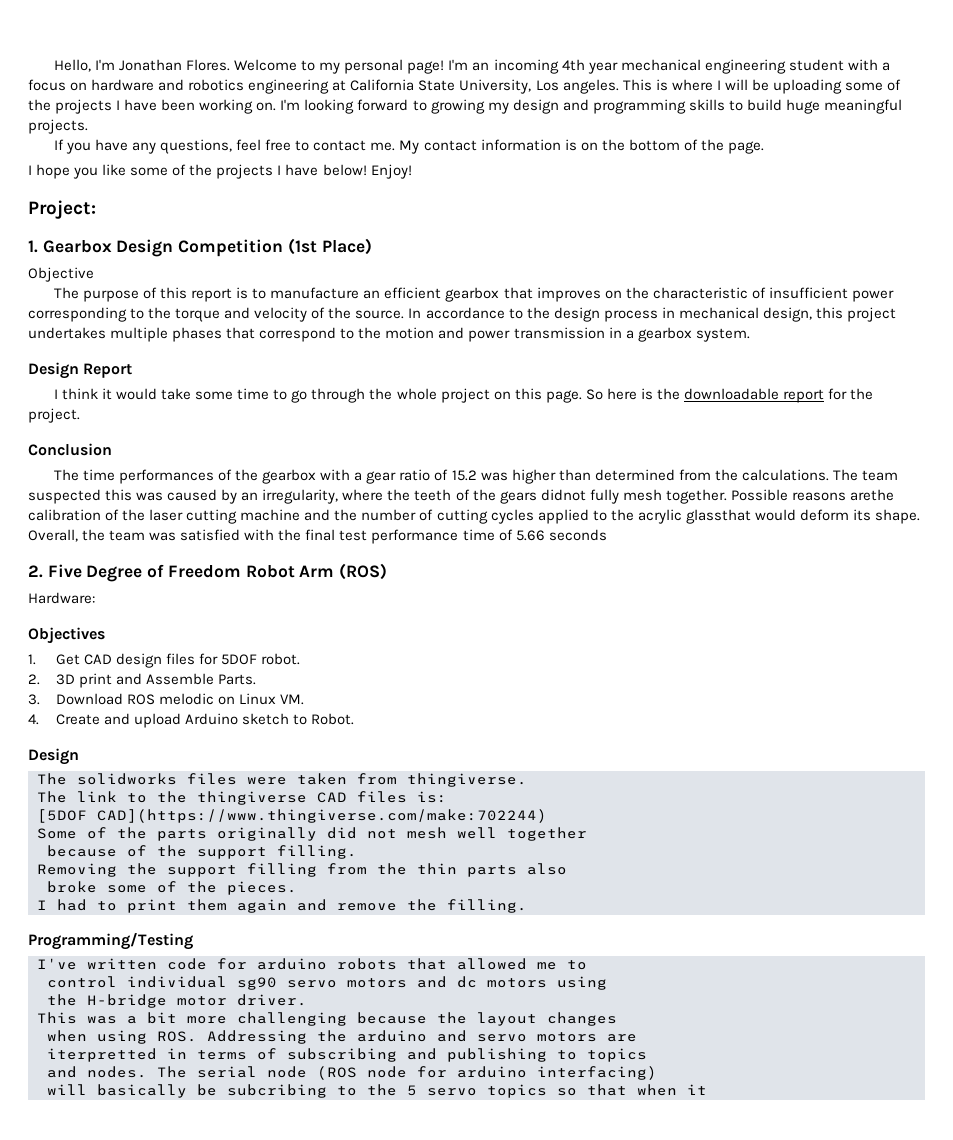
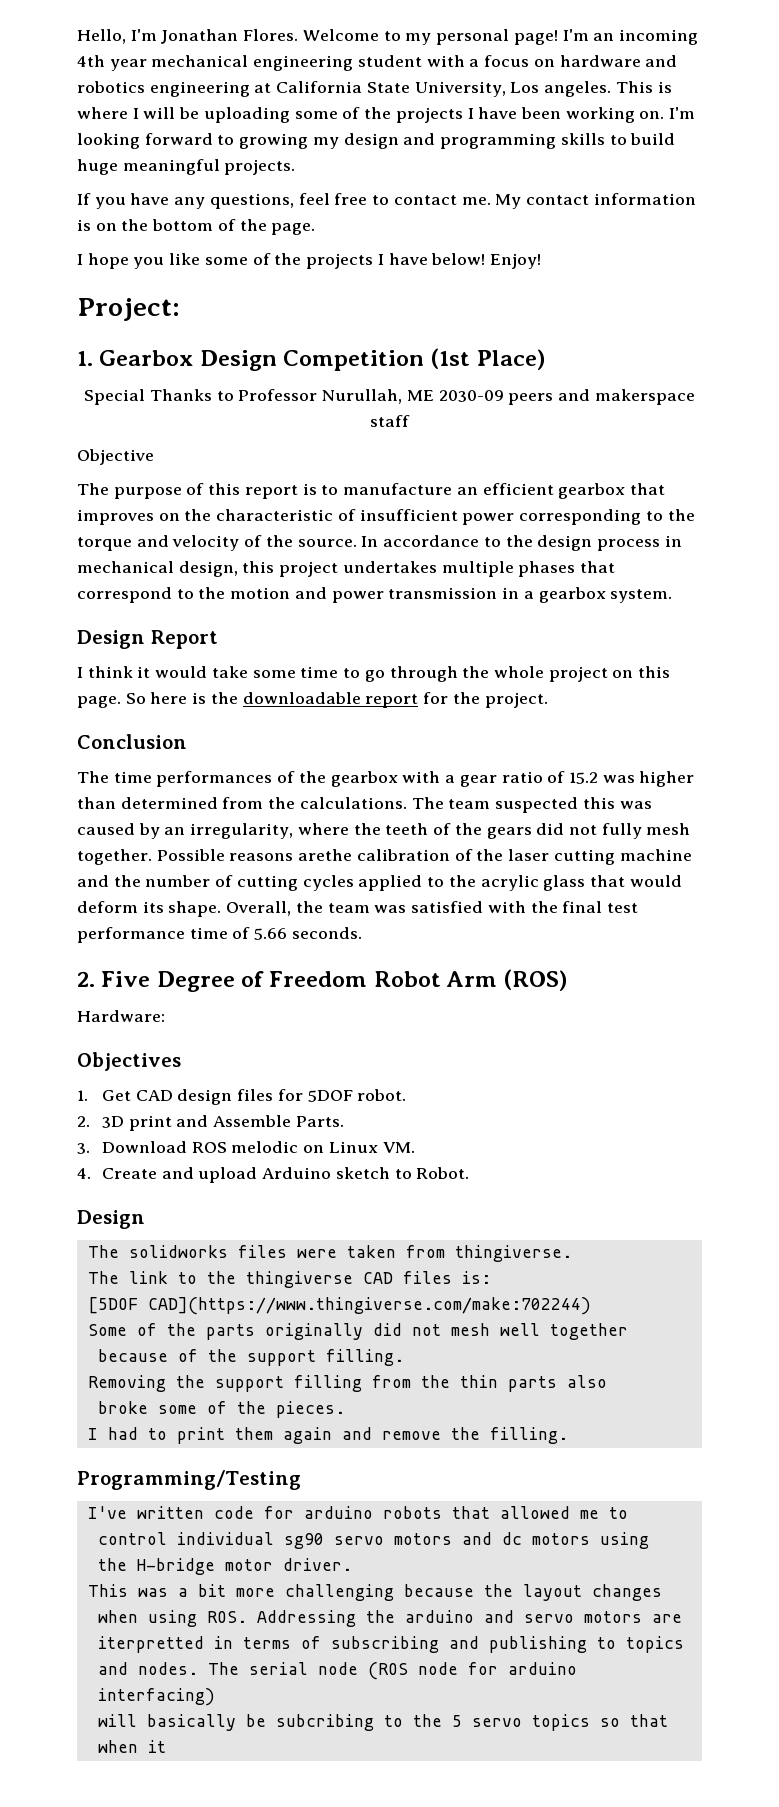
+ Special Thanks to Professor Nurullah, ME 2030-09 peers and makerspace staff
- The team suspected this was caused by an irregularity, where the teeth of the gears didnot fully mesh together.
+ The team suspected this was caused by an irregularity, where the teeth of the gears did not fully mesh together.
- Possible reasons arethe calibration of the laser cutting machine and the number of cutting cycles applied to the acrylic glassthat would deform its shape.
+ Possible reasons arethe calibration of the laser cutting machine and the number of cutting cycles applied to the acrylic glass that would deform its shape.
- Overall, the team was satisfied with the final test performance time of 5.66 seconds
+ Overall, the team was satisfied with the final test performance time of 5.66 seconds.

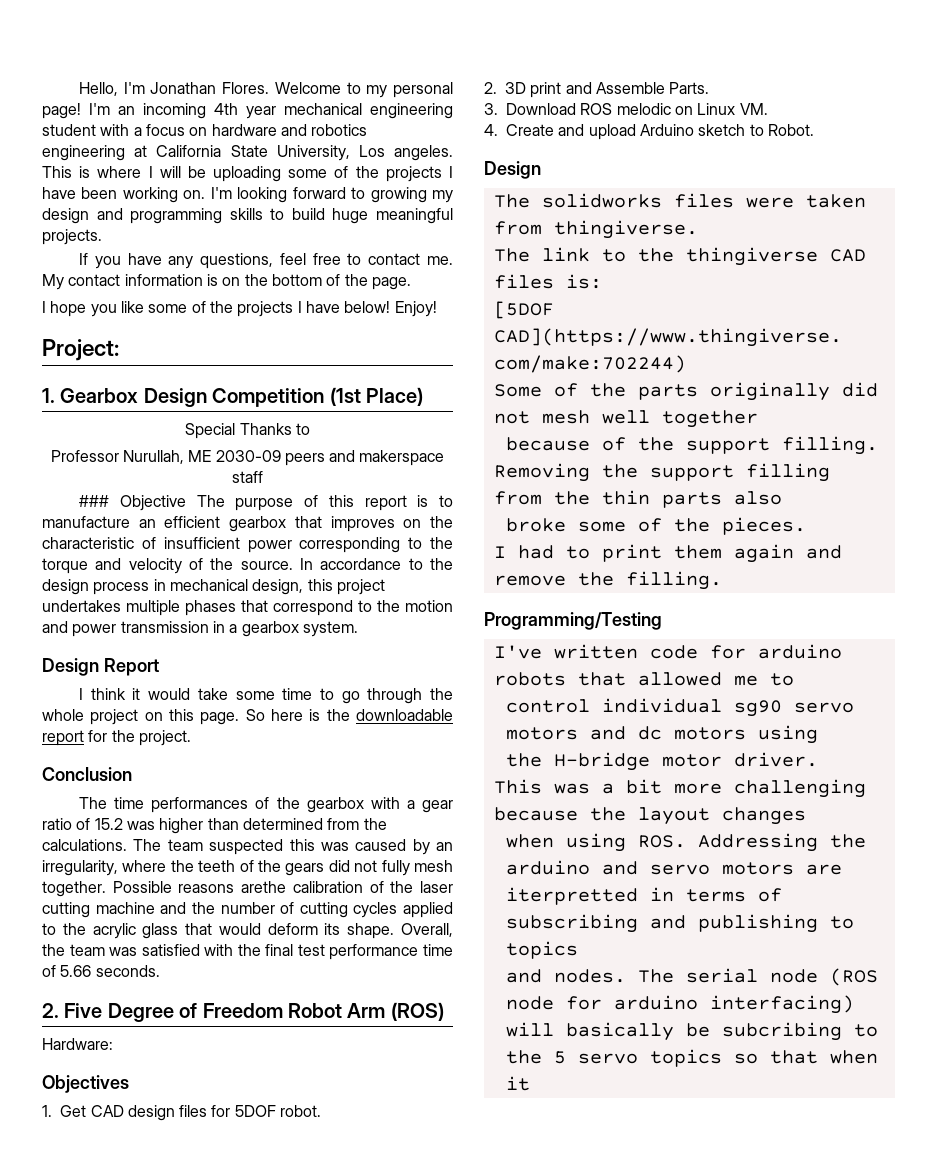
- Special Thanks to Professor Nurullah, ME 2030-09 peers and makerspace staff
+ Special Thanks to
+ Professor Nurullah, ME 2030-09 peers and makerspace staff
- Objective
- The purpose of this report is to manufacture an efficient gearbox that improves on the characteristic of insufficient power corresponding to the torque and velocity of the source.
+ ### Objective The purpose of this report is to manufacture an efficient gearbox that improves on the characteristic of insufficient power corresponding to the torque and velocity of the source.

